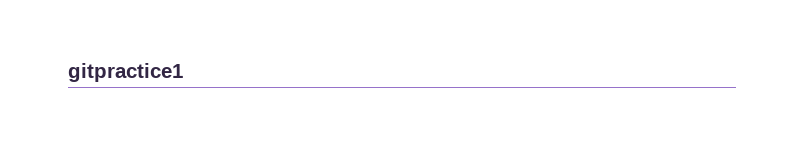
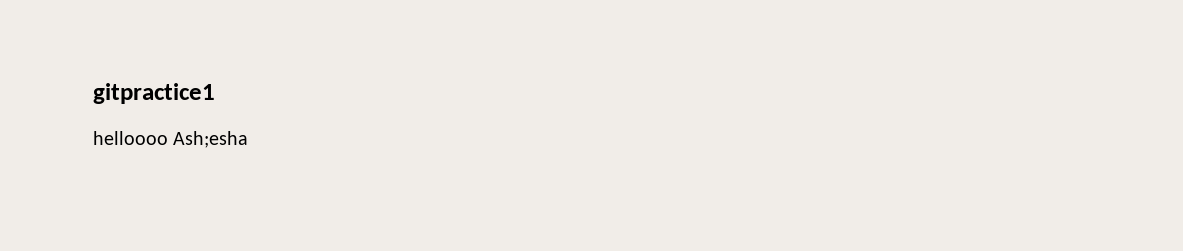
+ helloooo Ash;esha

